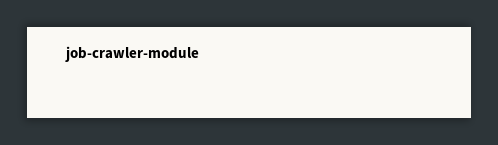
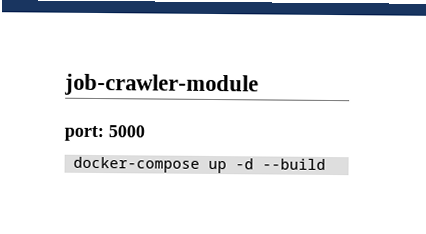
+ port: 5000
+ docker-compose up -d --build

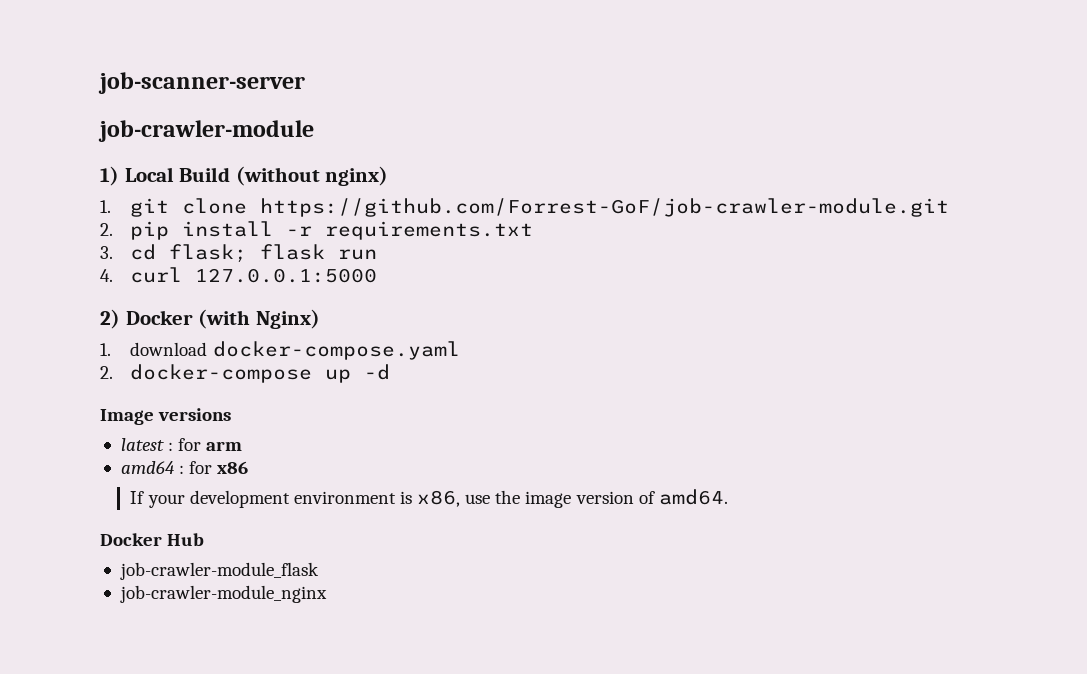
+ job-scanner-server
- port: 5000
- docker-compose up -d --build
+ 1) Local Build (without nginx)
+ 1. git clone https://github.com/Forrest-GoF/job-crawler-module.git
+ 2. pip install -r requirements.txt
+ 3. cd flask; flask run
+ 4. curl 127.0.0.1:5000
+ 2) Docker (with Nginx)
+ 1. download docker-compose.yaml
+ 2. docker-compose up -d
+ Image versions
+ latest : for arm
+ amd64 : for x86
+ If your development environment is x86, use the image version of amd64.
+ Docker Hub
+ job-crawler-module_flask
+ job-crawler-module_nginx

